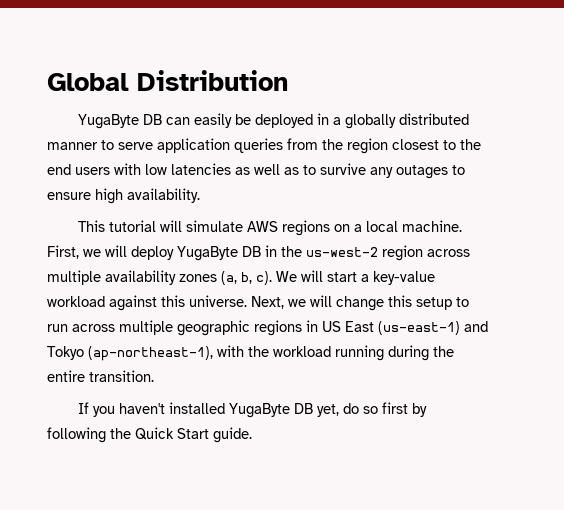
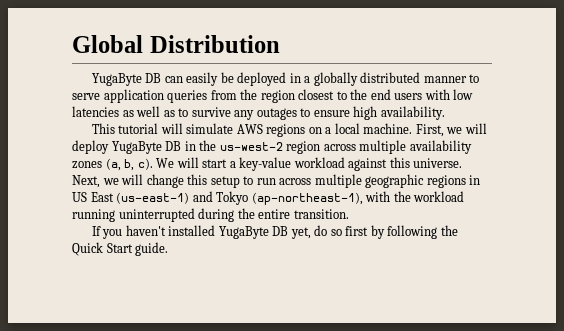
- Next, we will change this setup to run across multiple geographic regions in US East (us-east-1) and Tokyo (ap-northeast-1), with the workload running during the entire transition.
+ Next, we will change this setup to run across multiple geographic regions in US East (us-east-1) and Tokyo (ap-northeast-1), with the workload running uninterrupted during the entire transition.

